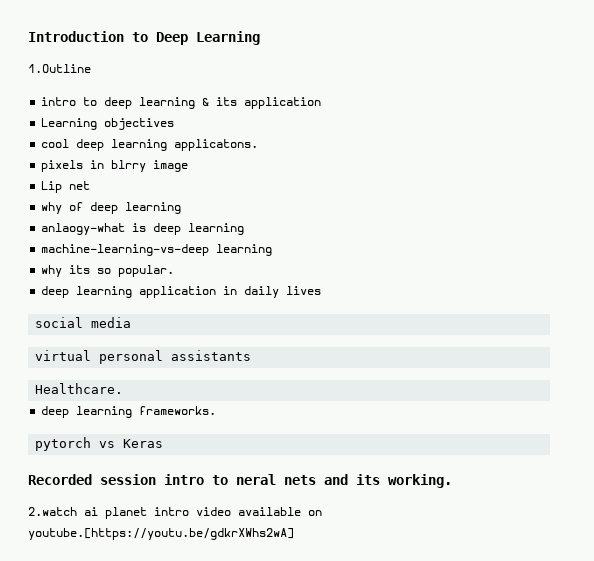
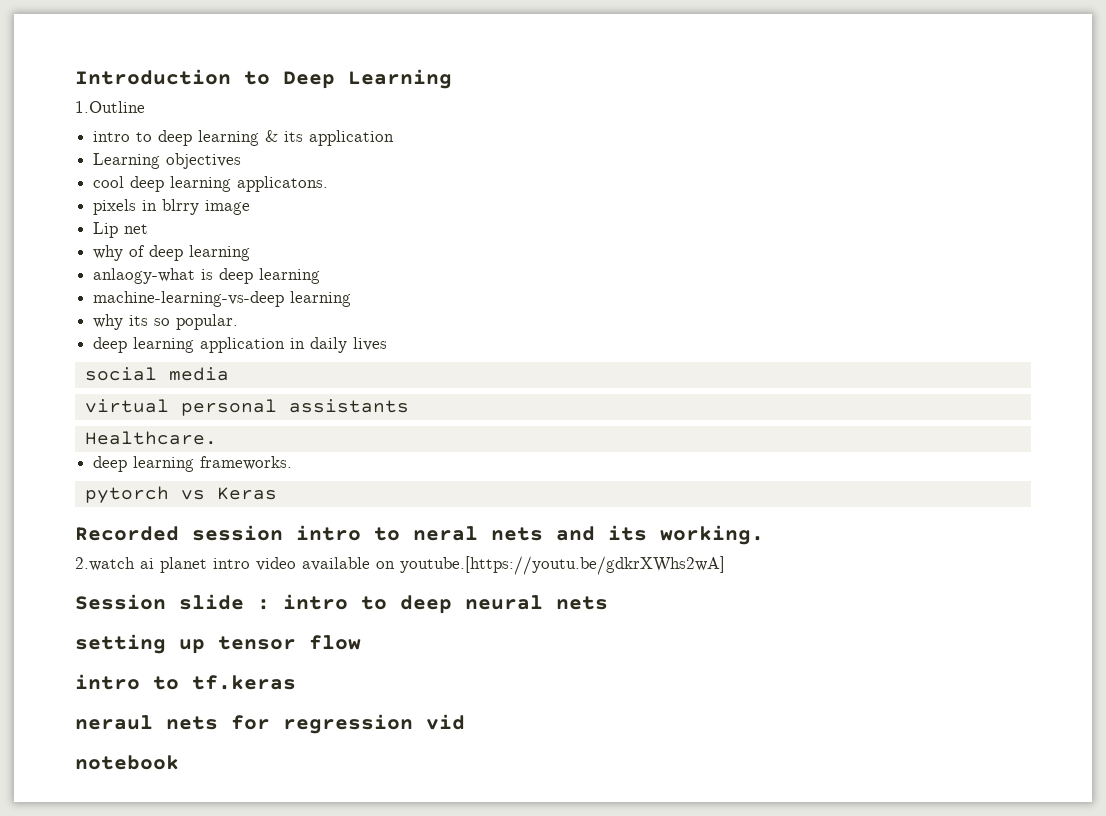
+ Session slide : intro to deep neural nets
+ setting up tensor flow
+ intro to tf.keras
+ neraul nets for regression vid
+ notebook

